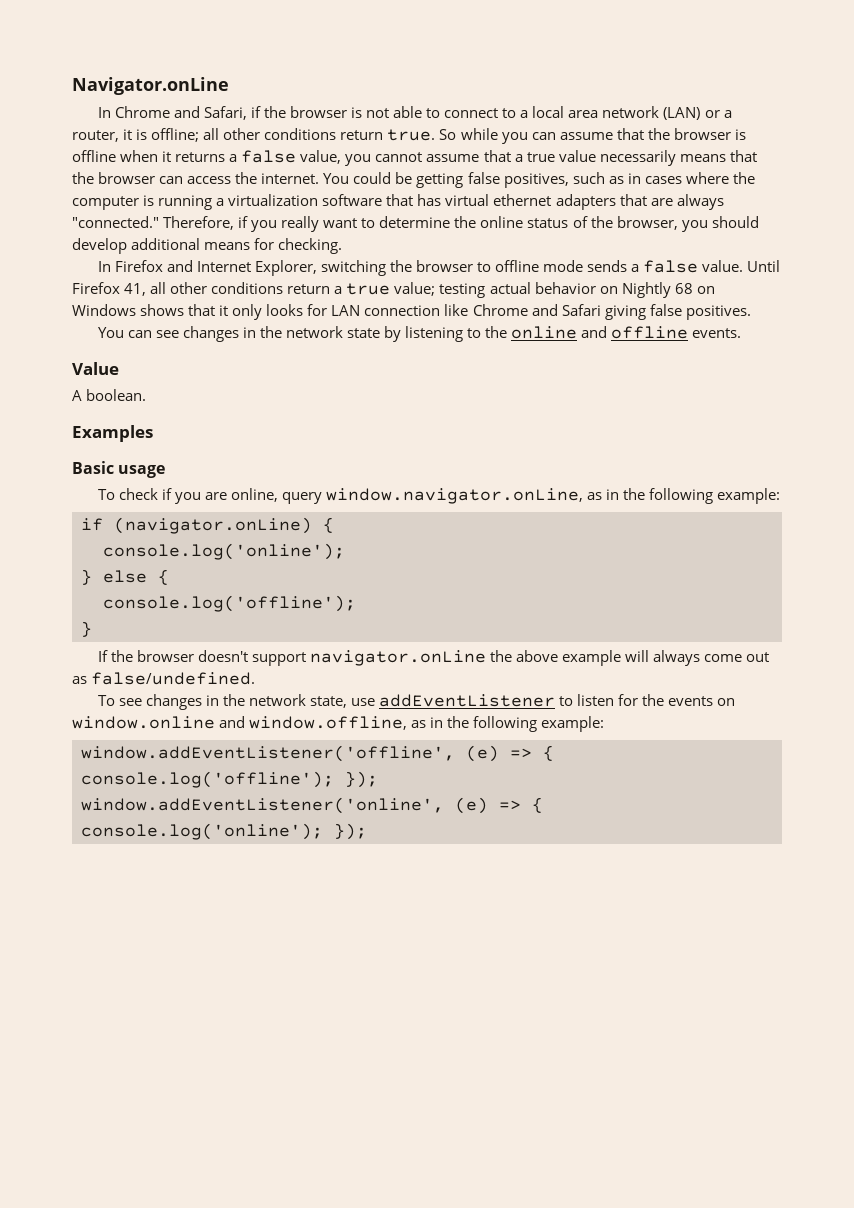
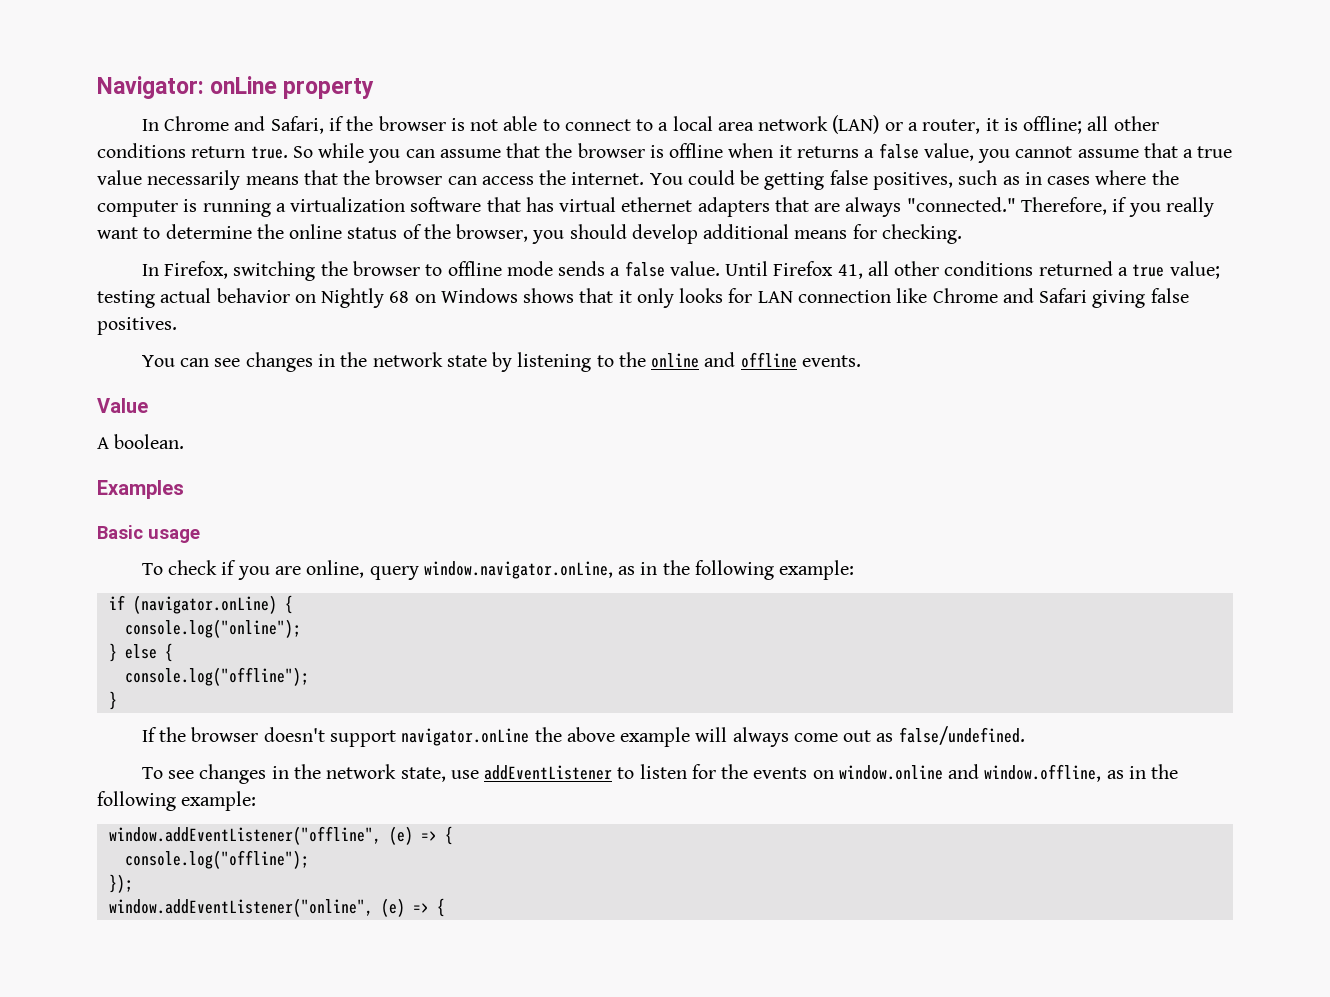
- Navigator.onLine
+ Navigator: onLine property
- In Firefox and Internet Explorer, switching the browser to offline mode sends a false value.
+ In Firefox, switching the browser to offline mode sends a false value.
- Until Firefox 41, all other conditions return a true value; testing actual behavior on Nightly 68 on Windows shows that it only looks for LAN connection like Chrome and Safari giving false positives.
+ Until Firefox 41, all other conditions returned a true value; testing actual behavior on Nightly 68 on Windows shows that it only looks for LAN connection like Chrome and Safari giving false positives.
  if (navigator.onLine) {
- console.log('online');
+ console.log("online");
  } else {
- console.log('offline');
+ console.log("offline");
- window.addEventListener('offline', (e) => { console.log('offline'); });
+ window.addEventListener("offline", (e) => {
+ console.log("offline");
+ });
- window.addEventListener('online', (e) => { console.log('online'); });
+ window.addEventListener("online", (e) => {

